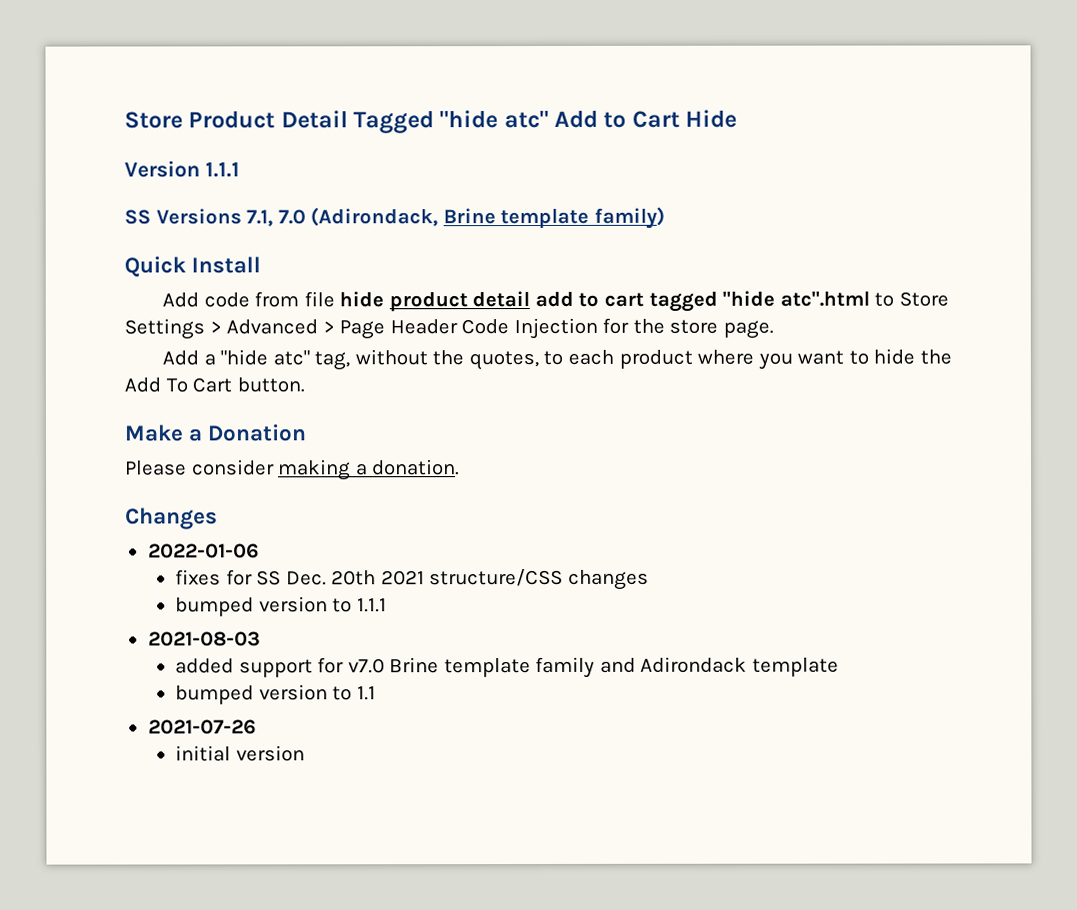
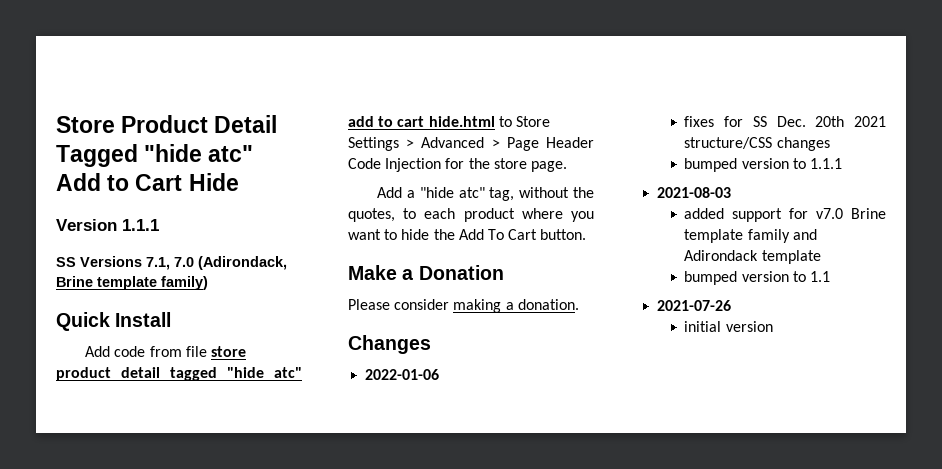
- Add code from file hide product detail add to cart tagged "hide atc".html to Store Settings > Advanced > Page Header Code Injection for the store page.
+ Add code from file store product detail tagged "hide atc" add to cart hide.html to Store Settings > Advanced > Page Header Code Injection for the store page.

